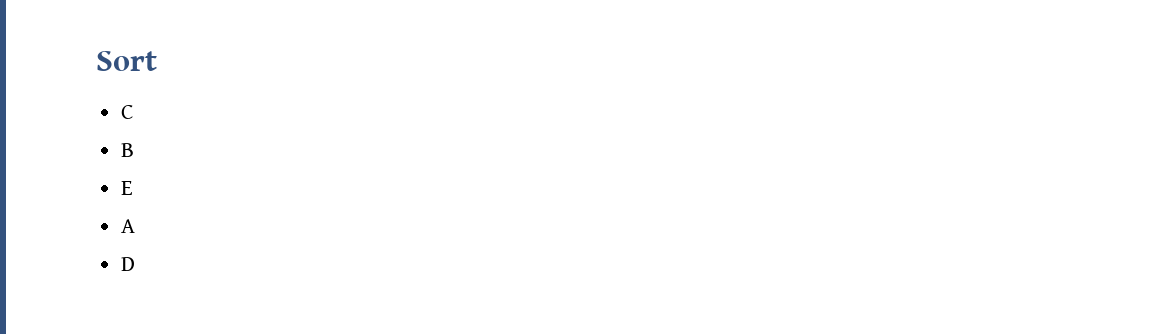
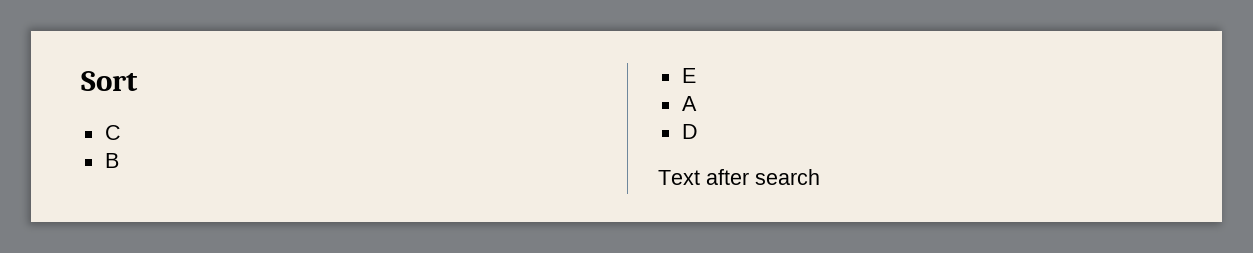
+ Text after search

